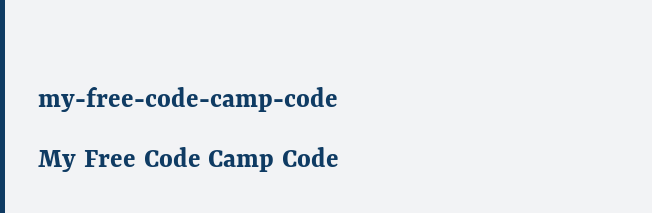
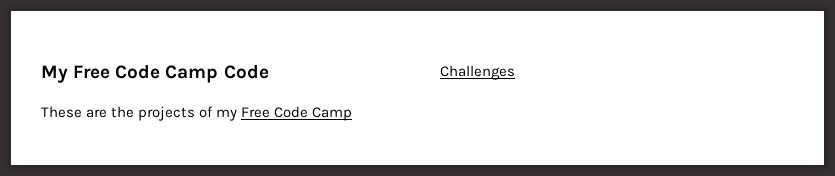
- my-free-code-camp-code
+ These are the projects of my Free Code Camp Challenges

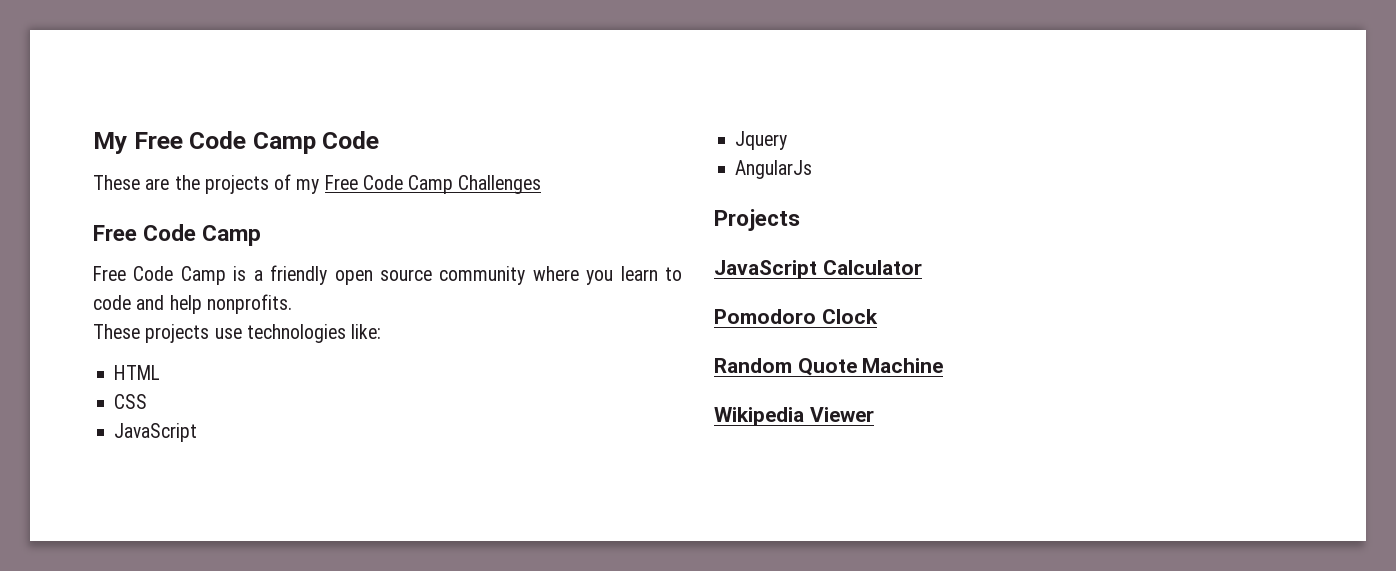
  These are the projects of my Free Code Camp Challenges
+ Free Code Camp
+ Free Code Camp is a friendly open source community where you learn to code and help nonprofits.
+ These projects use technologies like:
+ HTML
+ CSS
+ JavaScript
+ Jquery
+ AngularJs
+ Projects
+ JavaScript Calculator
+ Pomodoro Clock
+ Random Quote Machine
+ Wikipedia Viewer

